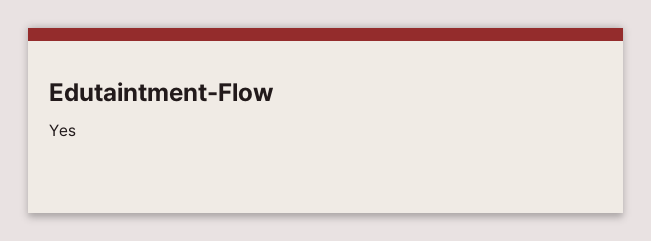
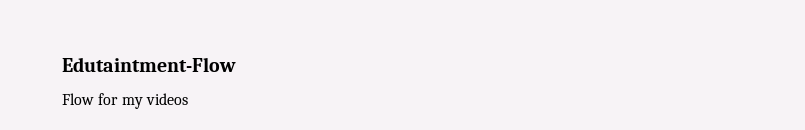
- Yes
+ Flow for my videos

